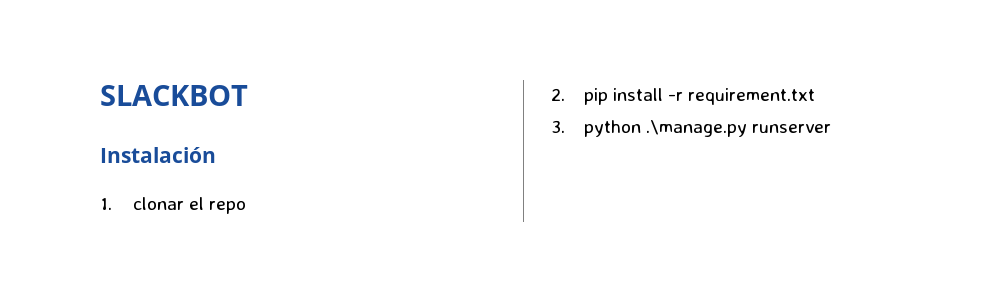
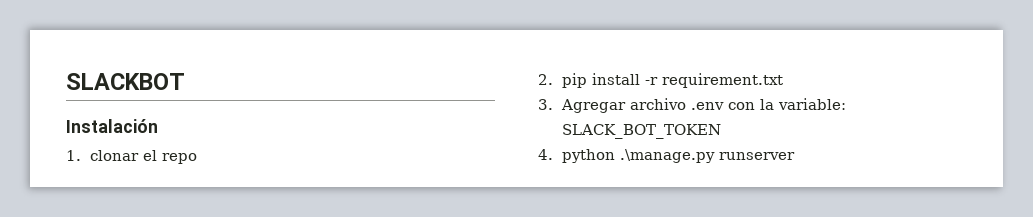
- 3. python .\manage.py runserver
+ 3. Agregar archivo .env con la variable: SLACK_BOT_TOKEN
+ 4. python .\manage.py runserver

